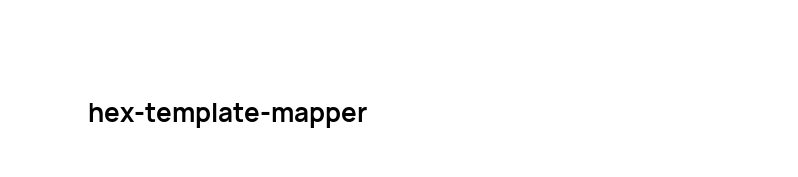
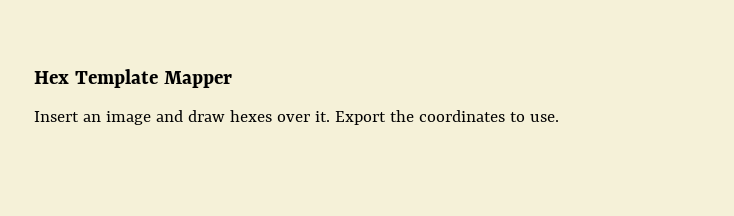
- hex-template-mapper
+ Hex Template Mapper
+ Insert an image and draw hexes over it. Export the coordinates to use.

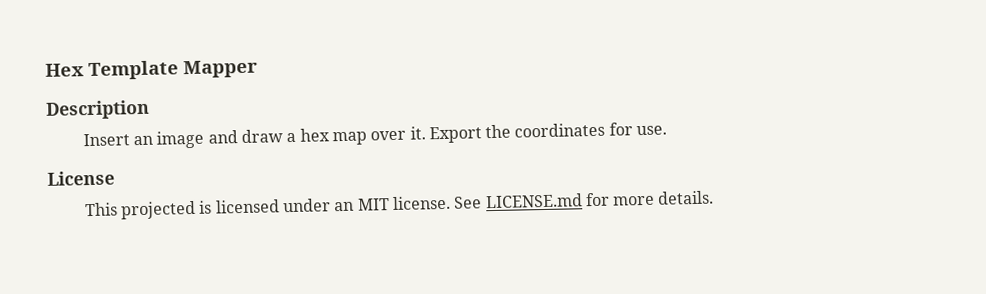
+ Description
- Insert an image and draw hexes over it.
+ Insert an image and draw a hex map over it.
- Export the coordinates to use.
+ Export the coordinates for use.
+ License
+ This projected is licensed under an MIT license. See LICENSE.md for more details.

